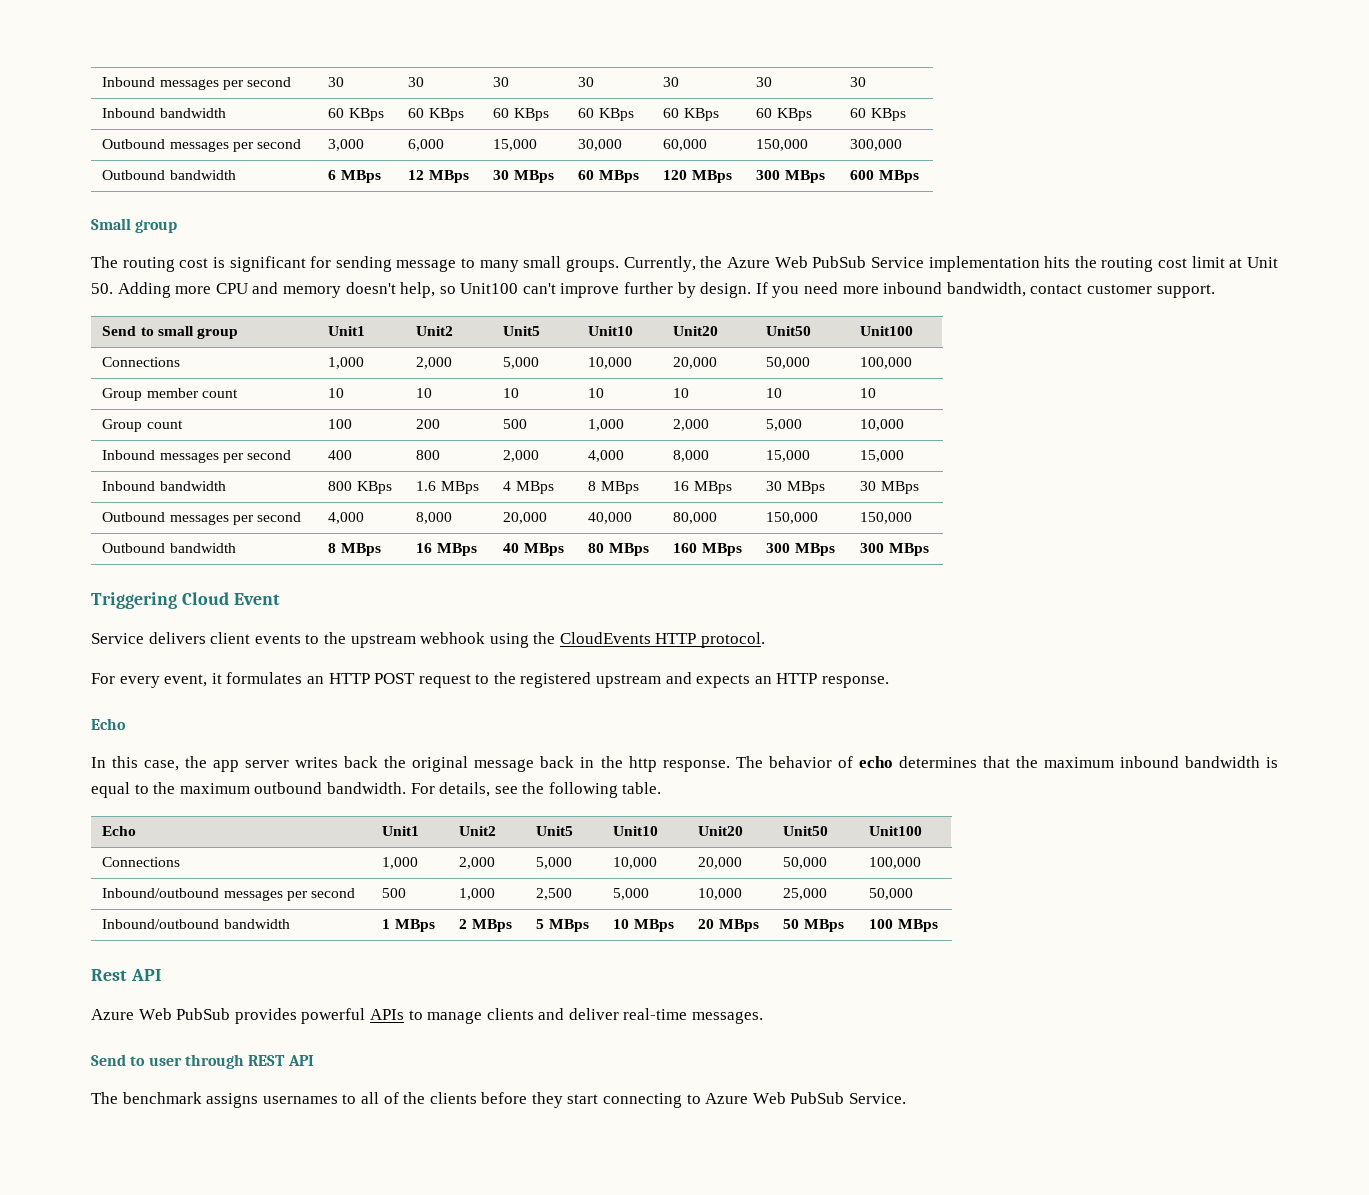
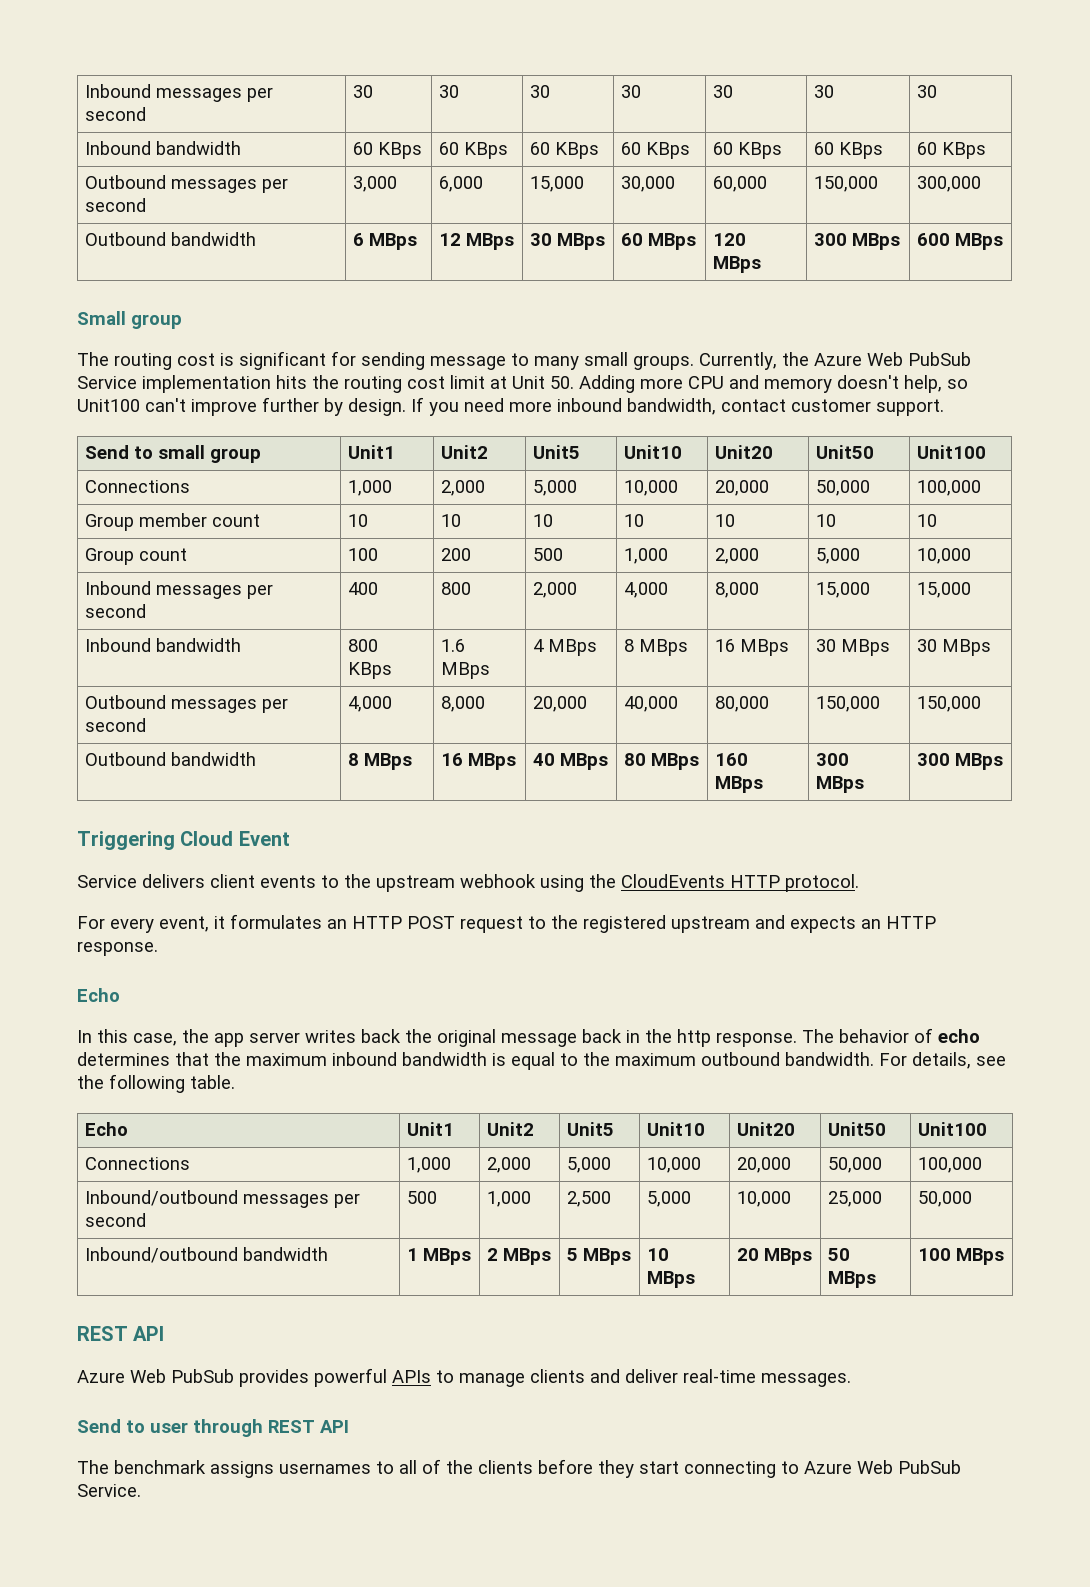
  Inbound/outbound bandwidth | 1 MBps | 2 MBps | 5 MBps | 10 MBps | 20 MBps | 50 MBps | 100 MBps
- Rest API
+ REST API

